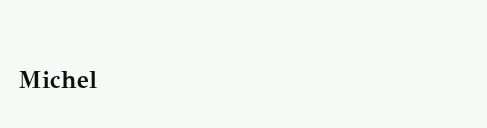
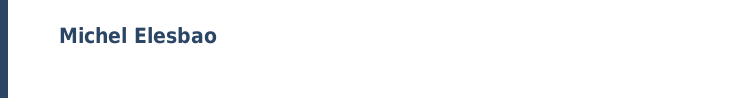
- Michel
+ Michel Elesbao

